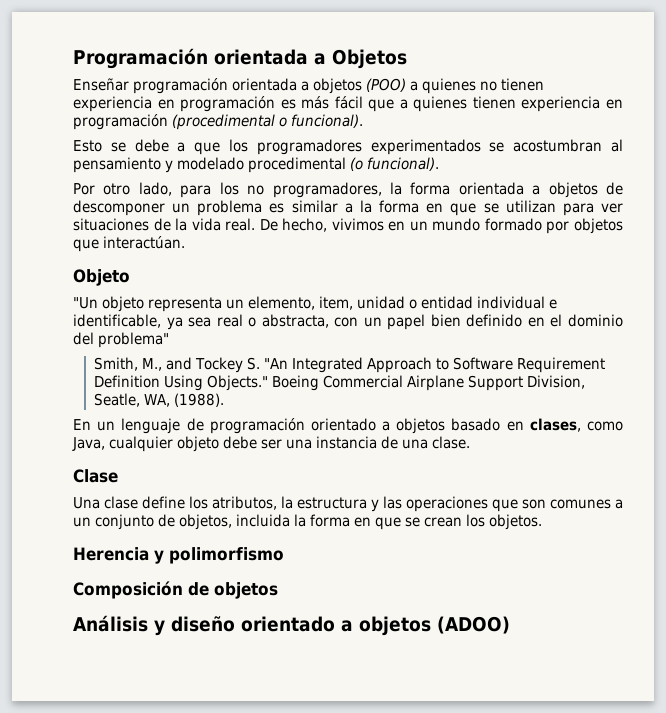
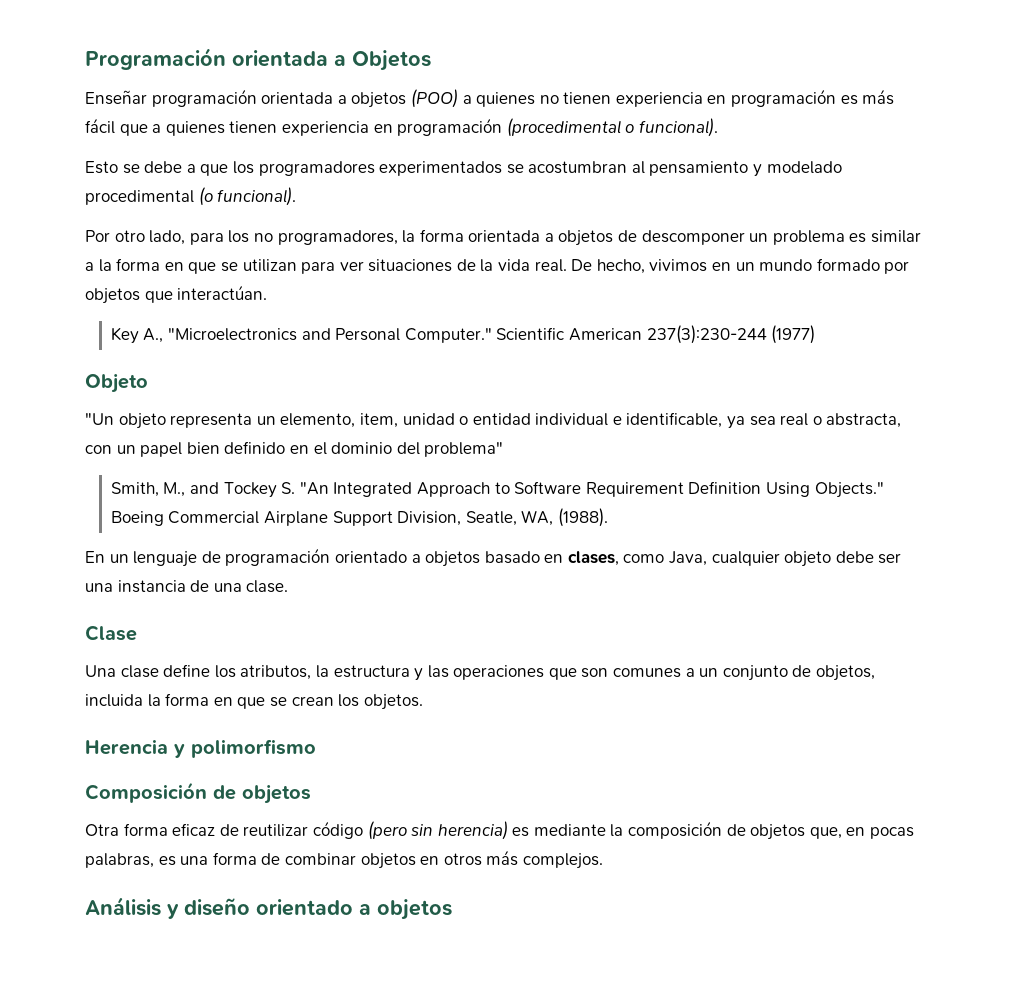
+ Key A., "Microelectronics and Personal Computer." Scientific American 237(3):230-244 (1977)
+ Otra forma eficaz de reutilizar código (pero sin herencia) es mediante la composición de objetos que, en pocas palabras, es una forma de combinar objetos en otros más complejos.
- Análisis y diseño orientado a objetos (ADOO)
+ Análisis y diseño orientado a objetos

